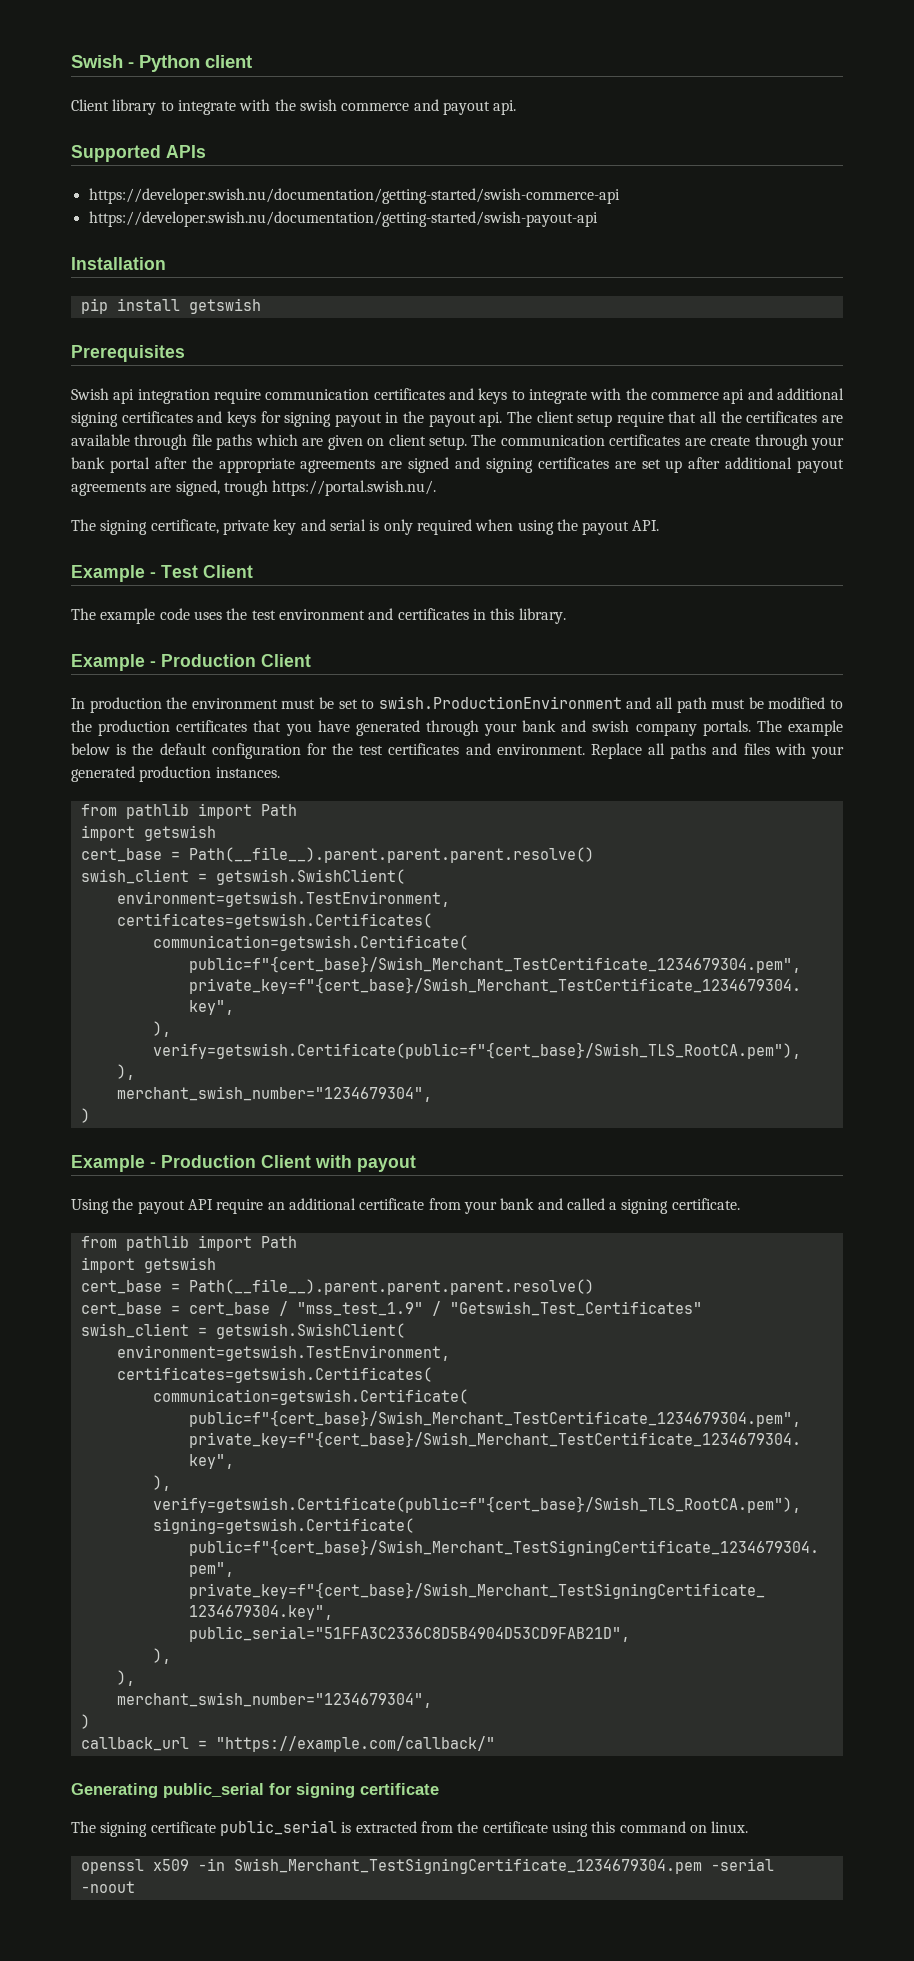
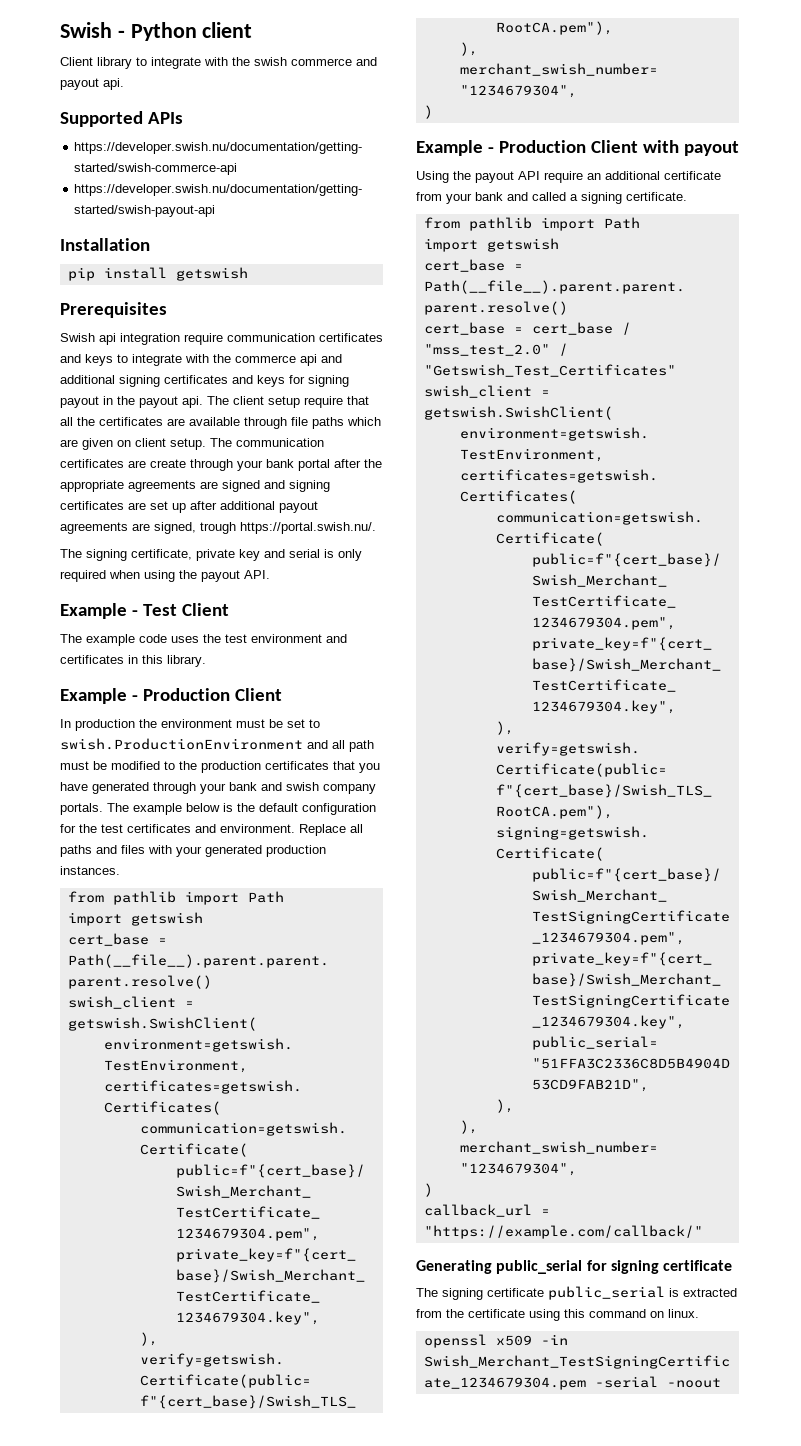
- cert_base = cert_base / "mss_test_1.9" / "Getswish_Test_Certificates"
+ cert_base = cert_base / "mss_test_2.0" / "Getswish_Test_Certificates"

